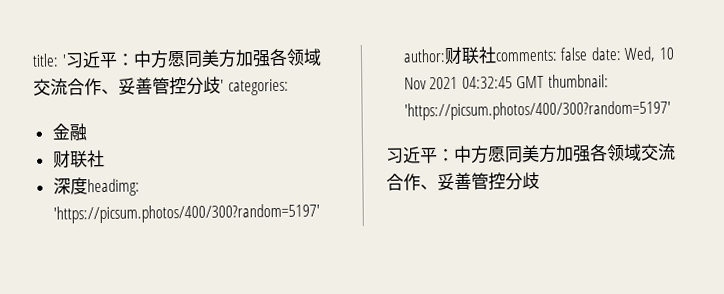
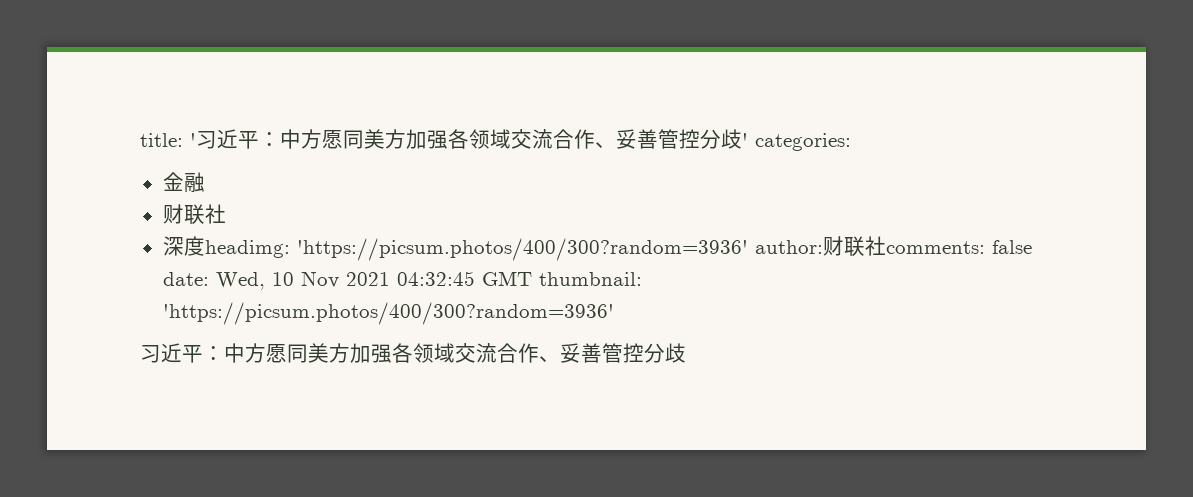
- 深度headimg: 'https://picsum.photos/400/300?random=5197' author:财联社comments: false date: Wed, 10 Nov 2021 04:32:45 GMT thumbnail: 'https://picsum.photos/400/300?random=5197'
+ 深度headimg: 'https://picsum.photos/400/300?random=3936' author:财联社comments: false date: Wed, 10 Nov 2021 04:32:45 GMT thumbnail: 'https://picsum.photos/400/300?random=3936'

